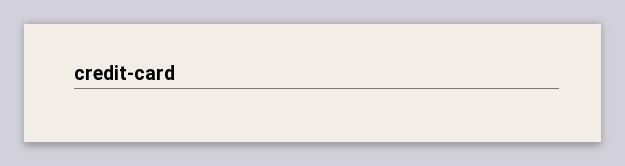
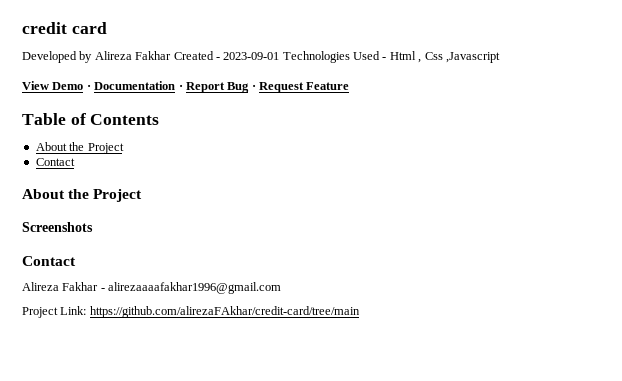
- credit-card
+ credit card
+ Developed by Alireza Fakhar Created - 2023-09-01 Technologies Used - Html , Css ,Javascript
+ View Demo · Documentation · Report Bug · Request Feature
+ Table of Contents
+ About the Project
+ Contact
+ About the Project
+ Screenshots
+ Contact
+ Alireza Fakhar - alirezaaaafakhar1996@gmail.com
+ Project Link: https://github.com/alirezaFAkhar/credit-card/tree/main

